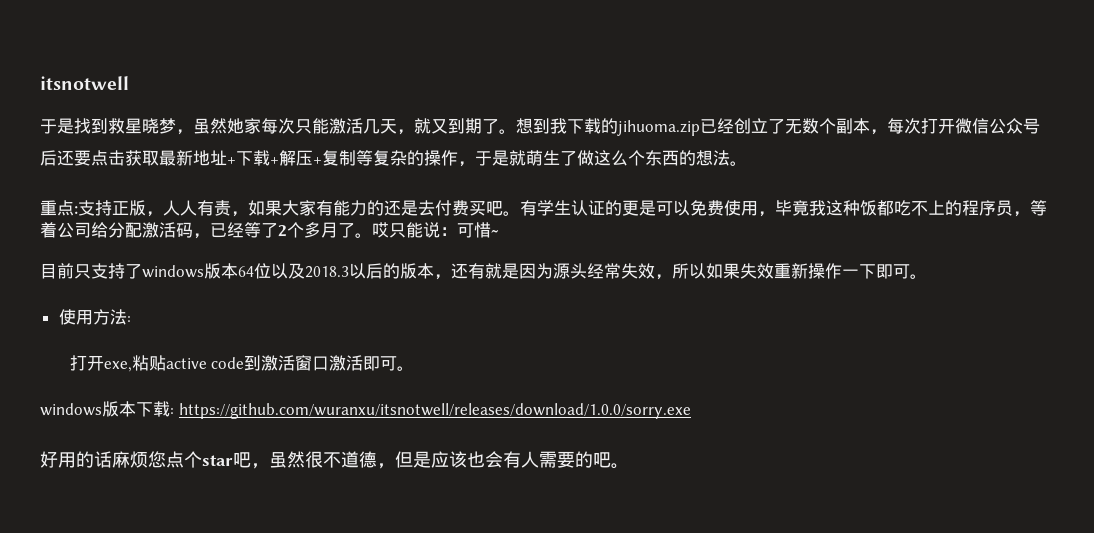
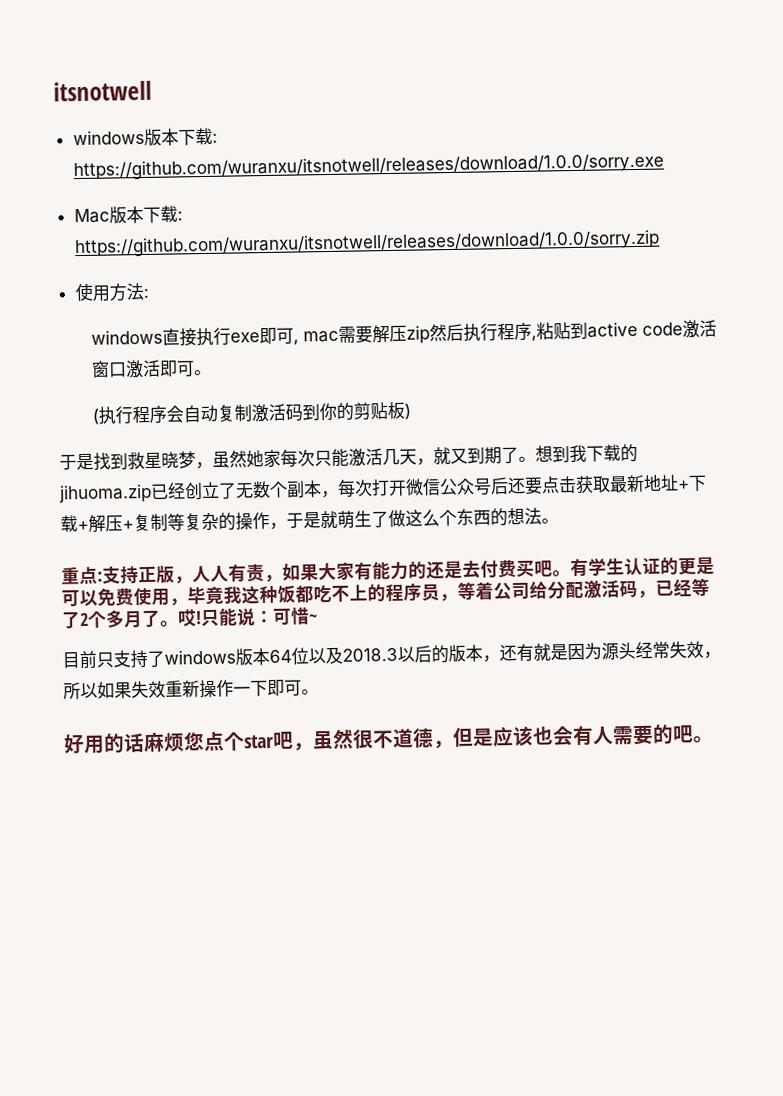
+ windows版本下载: https://github.com/wuranxu/itsnotwell/releases/download/1.0.0/sorry.exe
+ Mac版本下载: https://github.com/wuranxu/itsnotwell/releases/download/1.0.0/sorry.zip
+ 使用方法:
+ windows直接执行exe即可, mac需要解压zip然后执行程序,粘贴到active code激活窗口激活即可。
+ (执行程序会自动复制激活码到你的剪贴板)
- 哎只能说：可惜~
+ 哎!只能说：可惜~
- 使用方法:
- 打开exe,粘贴active code到激活窗口激活即可。
- windows版本下载: https://github.com/wuranxu/itsnotwell/releases/download/1.0.0/sorry.exe

